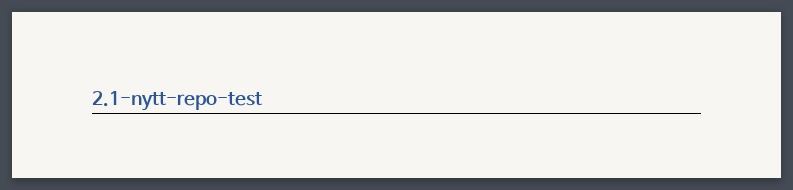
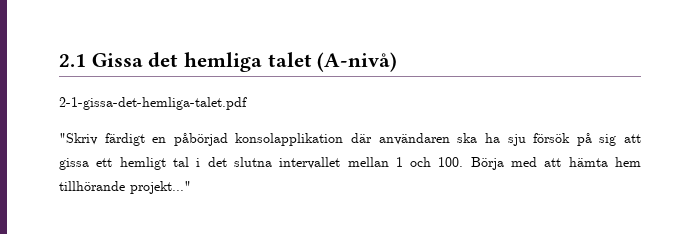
- 2.1-nytt-repo-test
+ 2.1 Gissa det hemliga talet (A-nivå)
+ 2-1-gissa-det-hemliga-talet.pdf
+ "Skriv färdigt en påbörjad konsolapplikation där användaren ska ha sju försök på sig att gissa ett hemligt tal i det slutna intervallet mellan 1 och 100. Börja med att hämta hem tillhörande projekt..."

